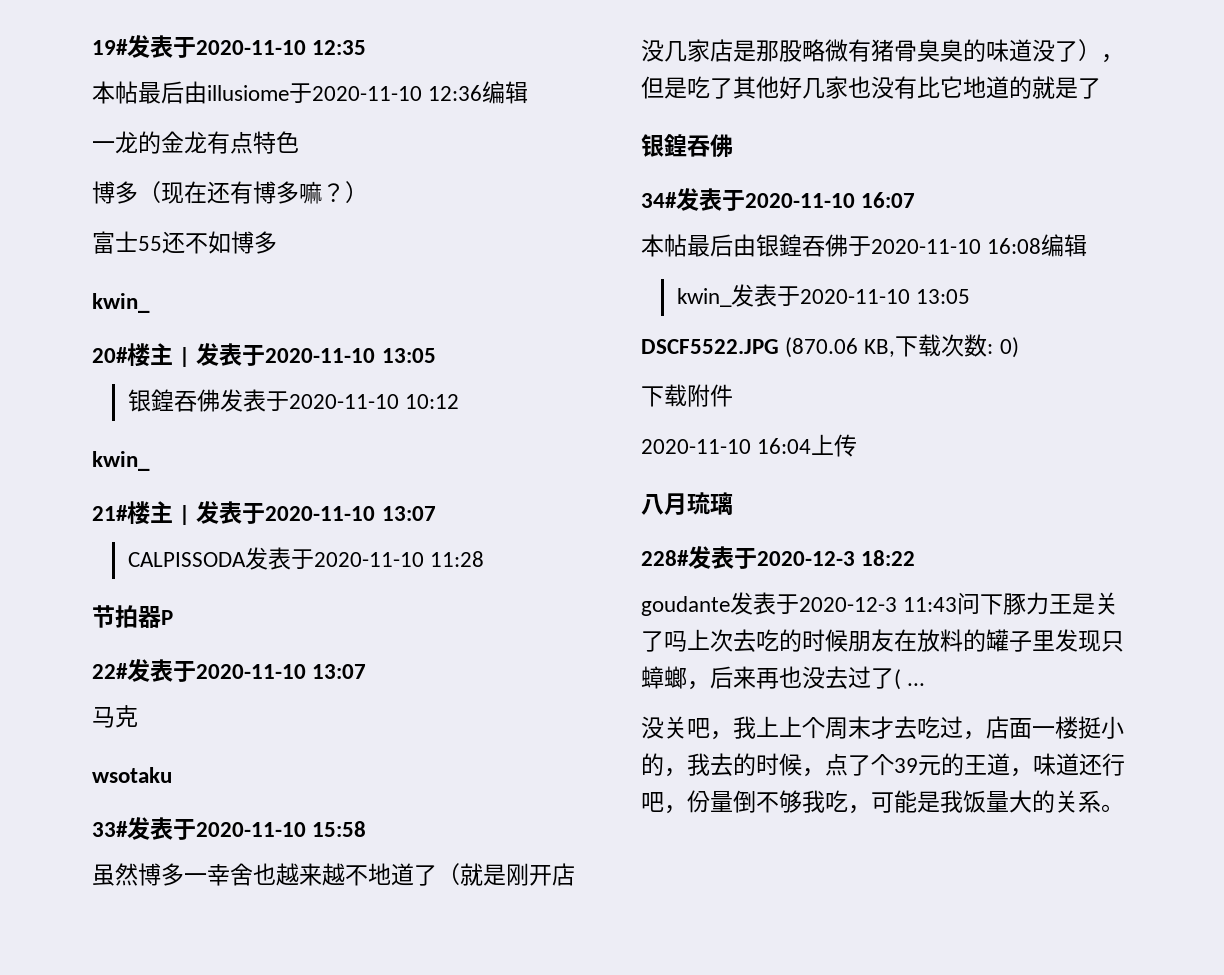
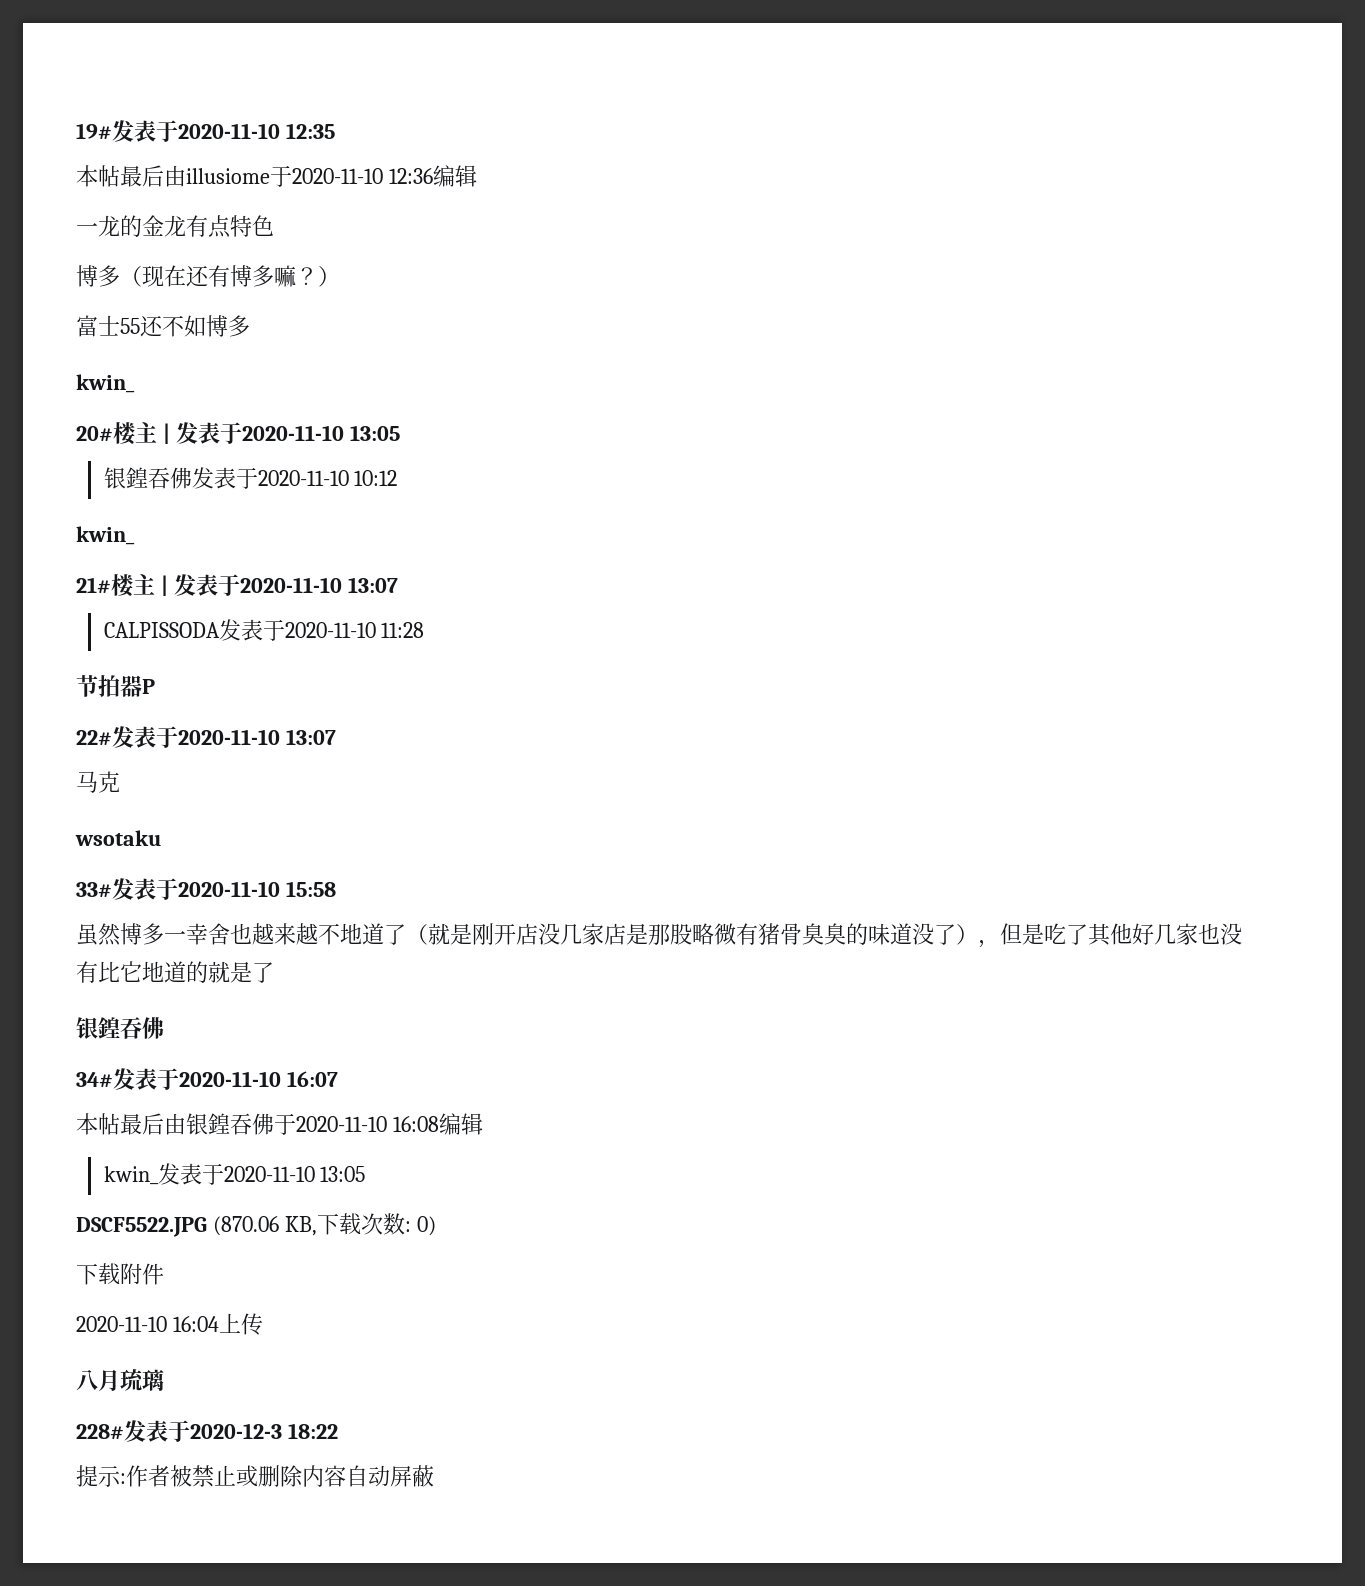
- goudante发表于2020-12-3 11:43问下豚力王是关了吗上次去吃的时候朋友在放料的罐子里发现只蟑螂，后来再也没去过了( ...
- 没关吧，我上上个周末才去吃过，店面一楼挺小的，我去的时候，点了个39元的王道，味道还行吧，份量倒不够我吃，可能是我饭量大的关系。
+ 提示:作者被禁止或删除内容自动屏蔽

